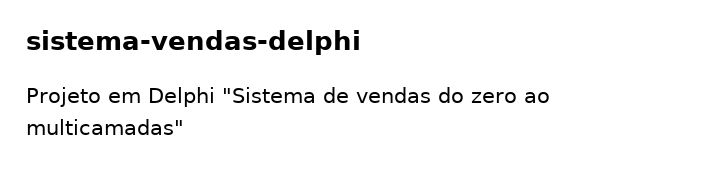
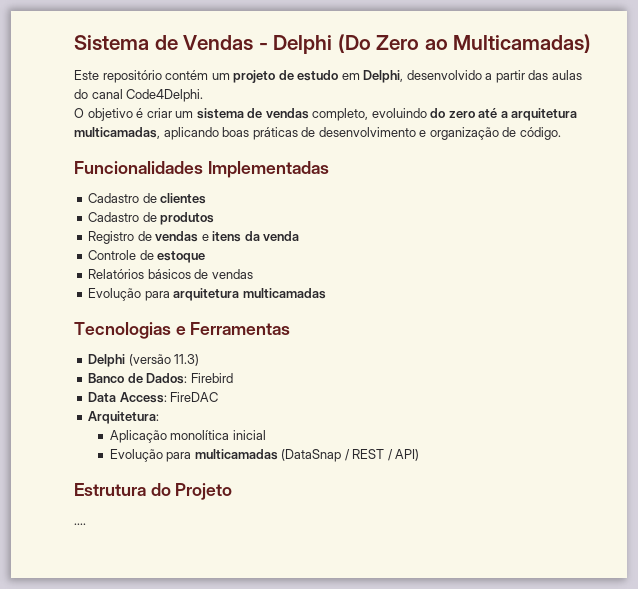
- sistema-vendas-delphi
- Projeto em Delphi "Sistema de vendas do zero ao multicamadas"
+ Sistema de Vendas - Delphi (Do Zero ao Multicamadas)
+ Este repositório contém um projeto de estudo em Delphi, desenvolvido a partir das aulas do canal Code4Delphi.
+ O objetivo é criar um sistema de vendas completo, evoluindo do zero até a arquitetura multicamadas, aplicando boas práticas de desenvolvimento e organização de código.
+ Funcionalidades Implementadas
+ Cadastro de clientes
+ Cadastro de produtos
+ Registro de vendas e itens da venda
+ Controle de estoque
+ Relatórios básicos de vendas
+ Evolução para arquitetura multicamadas
+ Tecnologias e Ferramentas
+ Delphi (versão 11.3)
+ Banco de Dados: Firebird
+ Data Access: FireDAC
+ Arquitetura:
+ Aplicação monolítica inicial
+ Evolução para multicamadas (DataSnap / REST / API)
+ Estrutura do Projeto
+ ....

